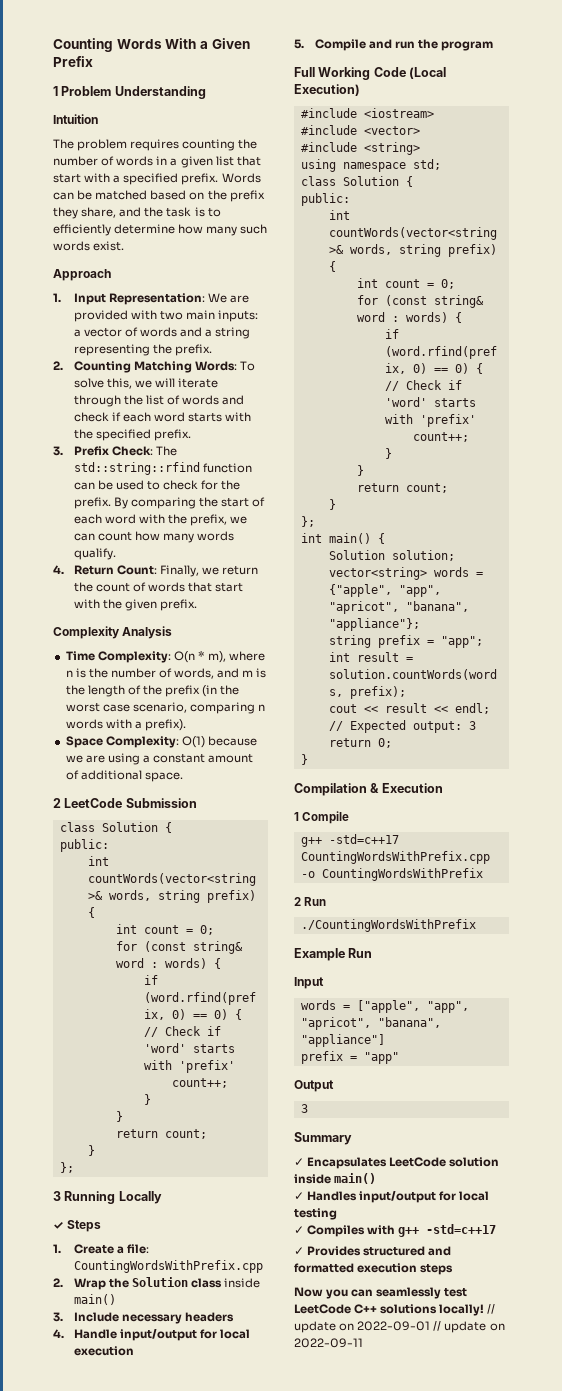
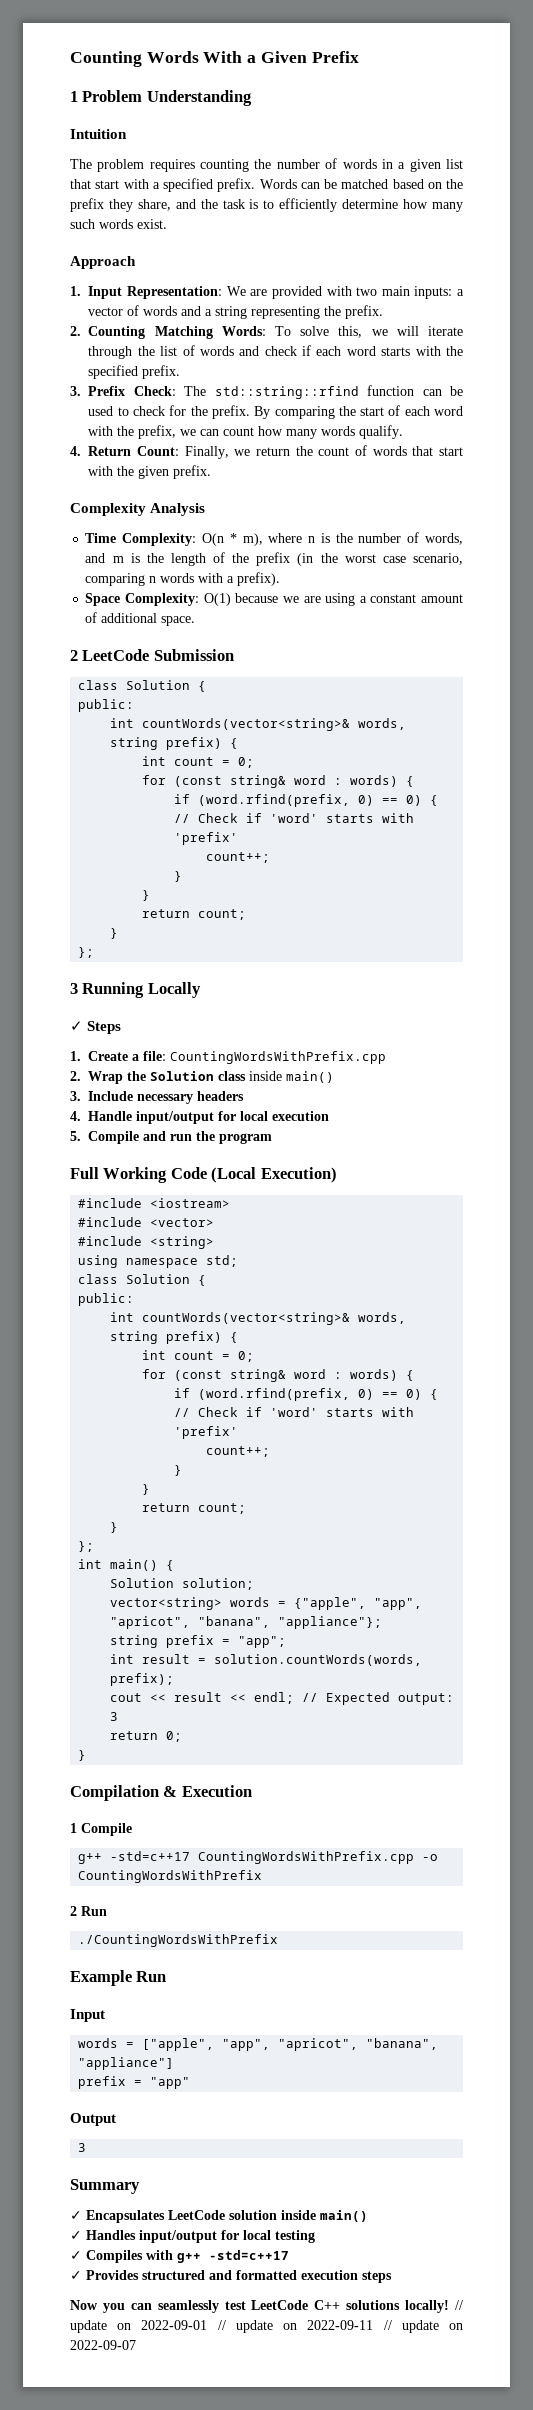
- // update on 2022-09-01 // update on 2022-09-11
+ // update on 2022-09-01 // update on 2022-09-11 // update on 2022-09-07

